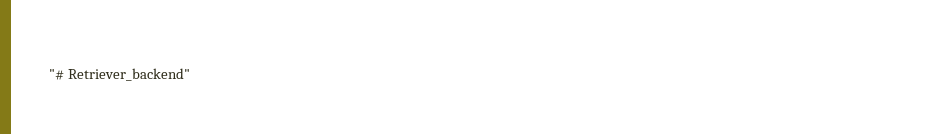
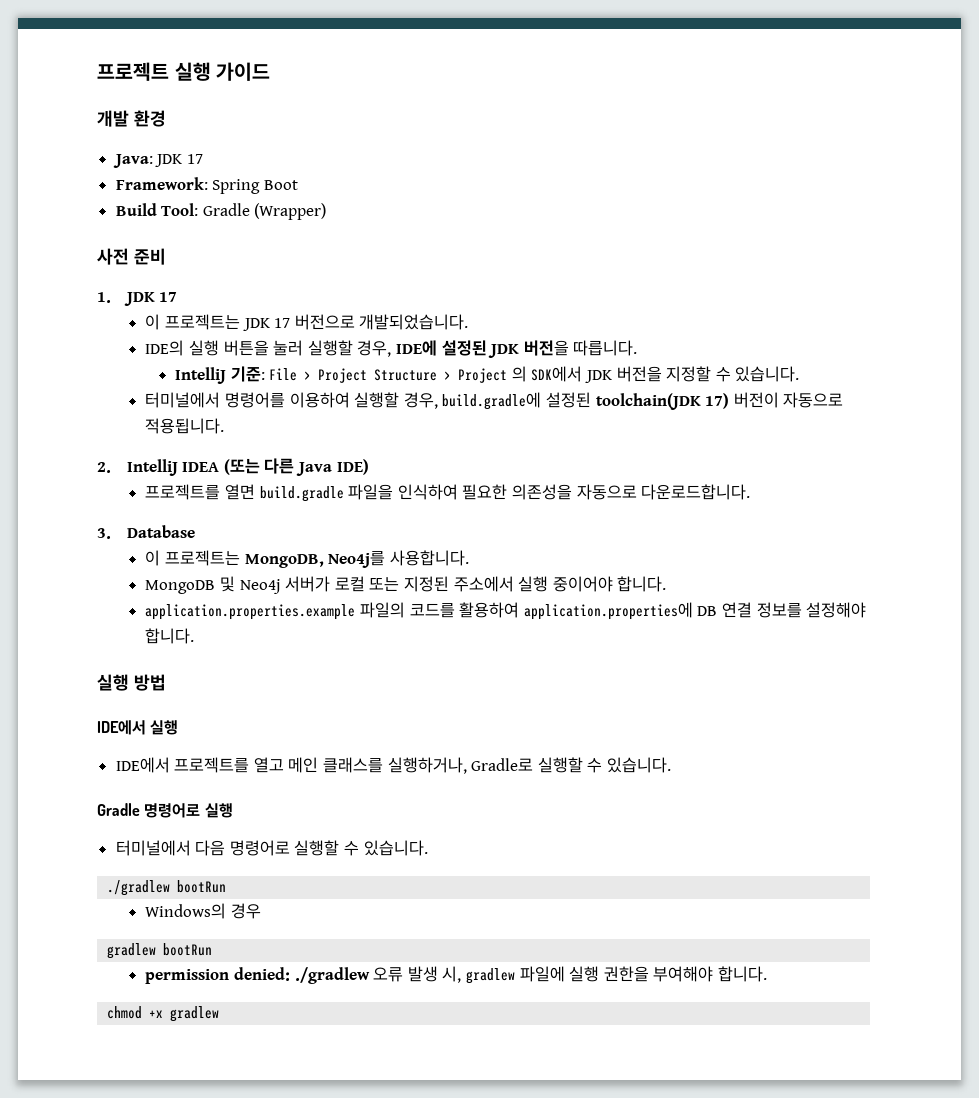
- "# Retriever_backend"
+ 프로젝트 실행 가이드
+ 개발 환경
+ Java: JDK 17
+ Framework: Spring Boot
+ Build Tool: Gradle (Wrapper)
+ 사전 준비
+ 1. JDK 17
+ 이 프로젝트는 JDK 17 버전으로 개발되었습니다.
+ IDE의 실행 버튼을 눌러 실행할 경우, IDE에 설정된 JDK 버전을 따릅니다.
+ IntelliJ 기준: File > Project Structure > Project 의 SDK에서 JDK 버전을 지정할 수 있습니다.
+ 터미널에서 명령어를 이용하여 실행할 경우, build.gradle에 설정된 toolchain(JDK 17) 버전이 자동으로 적용됩니다.
+ 2. IntelliJ IDEA (또는 다른 Java IDE)
+ 프로젝트를 열면 build.gradle 파일을 인식하여 필요한 의존성을 자동으로 다운로드합니다.
+ 3. Database
+ 이 프로젝트는 MongoDB, Neo4j를 사용합니다.
+ MongoDB 및 Neo4j 서버가 로컬 또는 지정된 주소에서 실행 중이어야 합니다.
+ application.properties.example 파일의 코드를 활용하여 application.properties에 DB 연결 정보를 설정해야 합니다.
+ 실행 방법
+ IDE에서 실행
+ IDE에서 프로젝트를 열고 메인 클래스를 실행하거나, Gradle로 실행할 수 있습니다.
+ Gradle 명령어로 실행
+ 터미널에서 다음 명령어로 실행할 수 있습니다.
+ ./gradlew bootRun
+ Windows의 경우
+ gradlew bootRun
+ permission denied: ./gradlew 오류 발생 시, gradlew 파일에 실행 권한을 부여해야 합니다.
+ chmod +x gradlew

